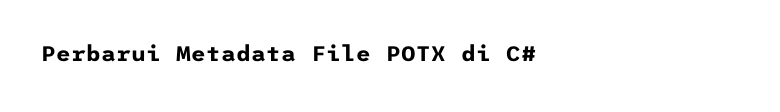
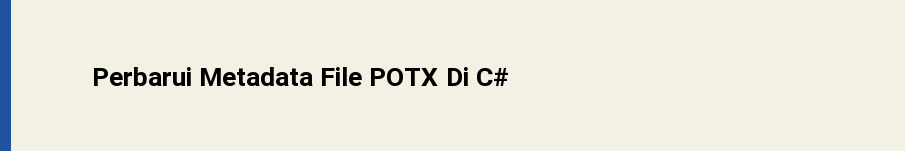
- Perbarui Metadata File POTX di C#
+ Perbarui Metadata File POTX Di C#

